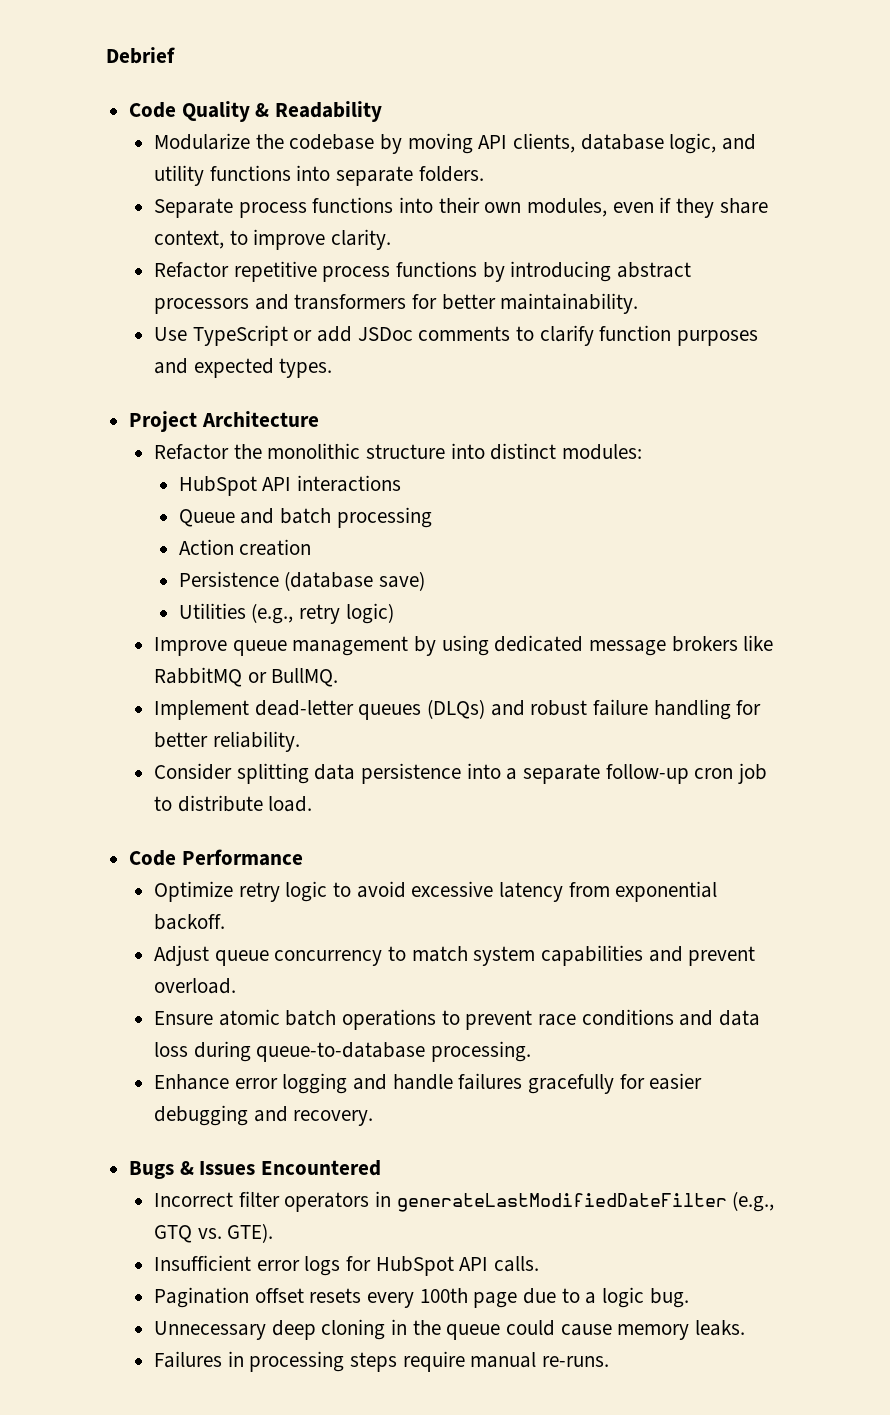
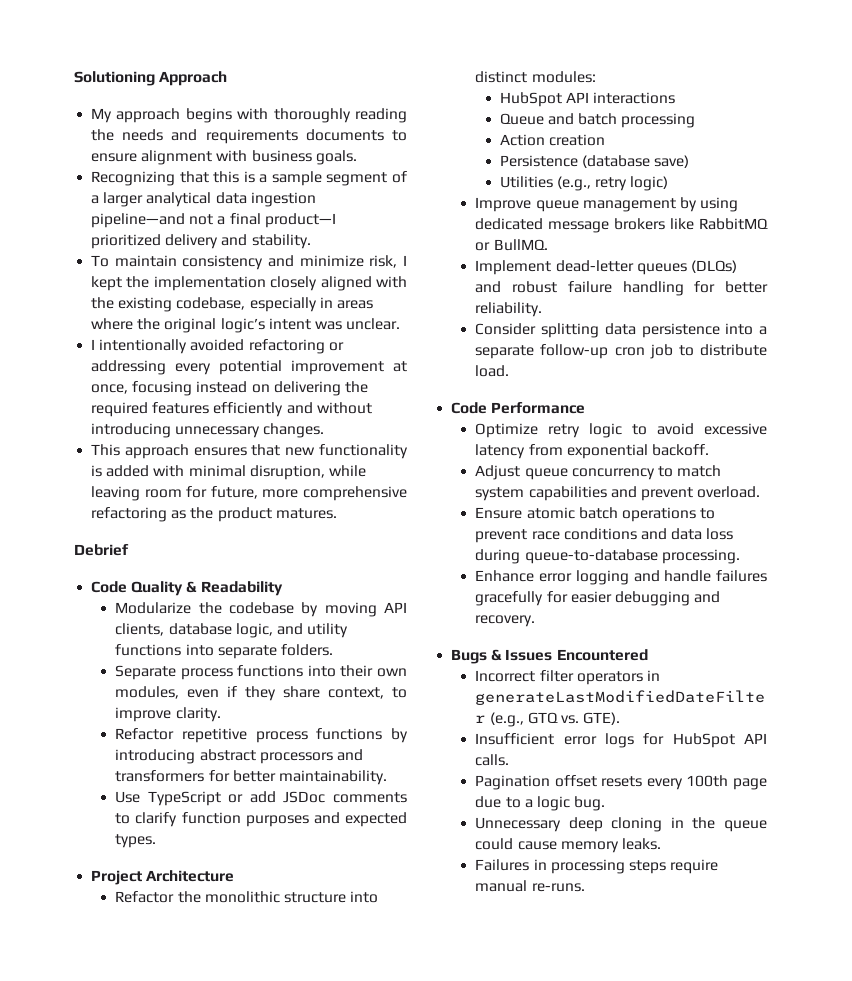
+ Solutioning Approach
+ My approach begins with thoroughly reading the needs and requirements documents to ensure alignment with business goals.
+ Recognizing that this is a sample segment of a larger analytical data ingestion pipeline—and not a final product—I prioritized delivery and stability.
+ To maintain consistency and minimize risk, I kept the implementation closely aligned with the existing codebase, especially in areas where the original logic’s intent was unclear.
+ I intentionally avoided refactoring or addressing every potential improvement at once, focusing instead on delivering the required features efficiently and without introducing unnecessary changes.
+ This approach ensures that new functionality is added with minimal disruption, while leaving room for future, more comprehensive refactoring as the product matures.

